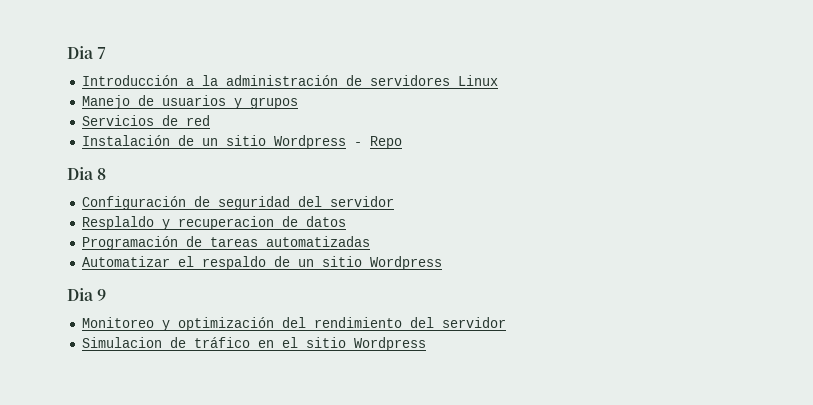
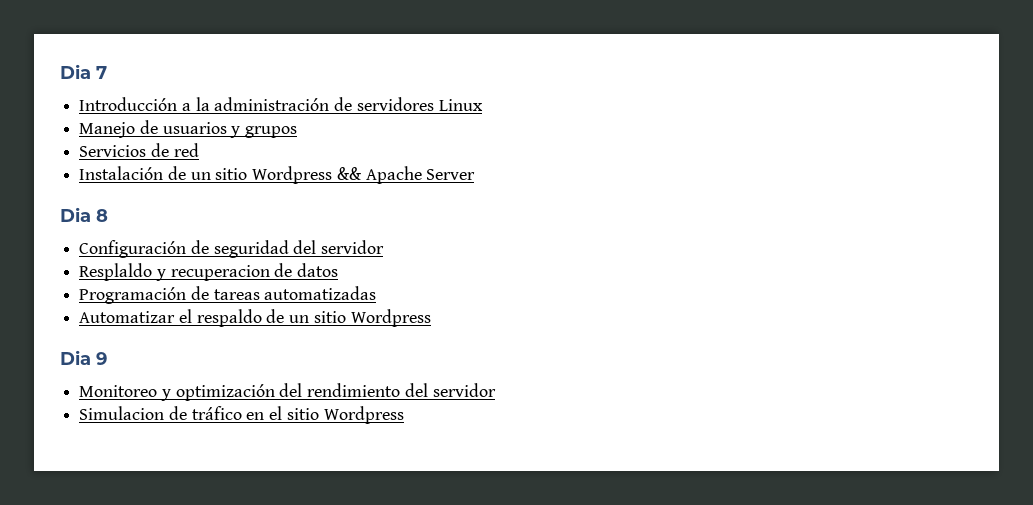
- Instalación de un sitio Wordpress - Repo
+ Instalación de un sitio Wordpress && Apache Server

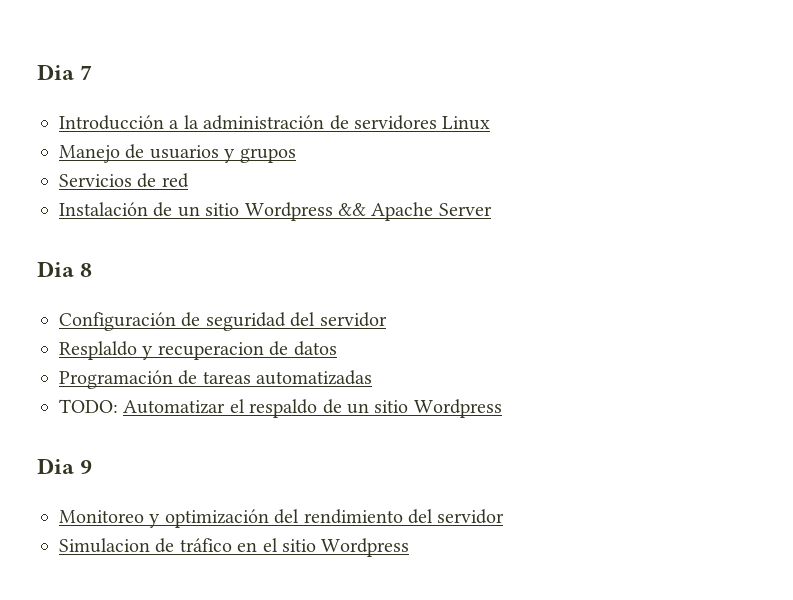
- Automatizar el respaldo de un sitio Wordpress
+ TODO: Automatizar el respaldo de un sitio Wordpress

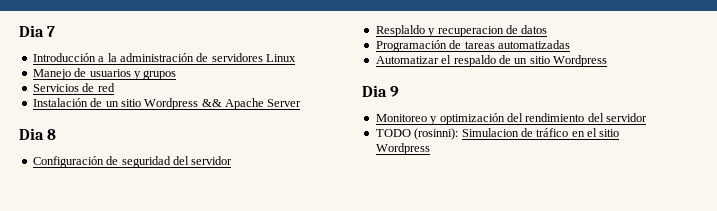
- TODO: Automatizar el respaldo de un sitio Wordpress
+ Automatizar el respaldo de un sitio Wordpress
- Simulacion de tráfico en el sitio Wordpress
+ TODO (rosinni): Simulacion de tráfico en el sitio Wordpress

